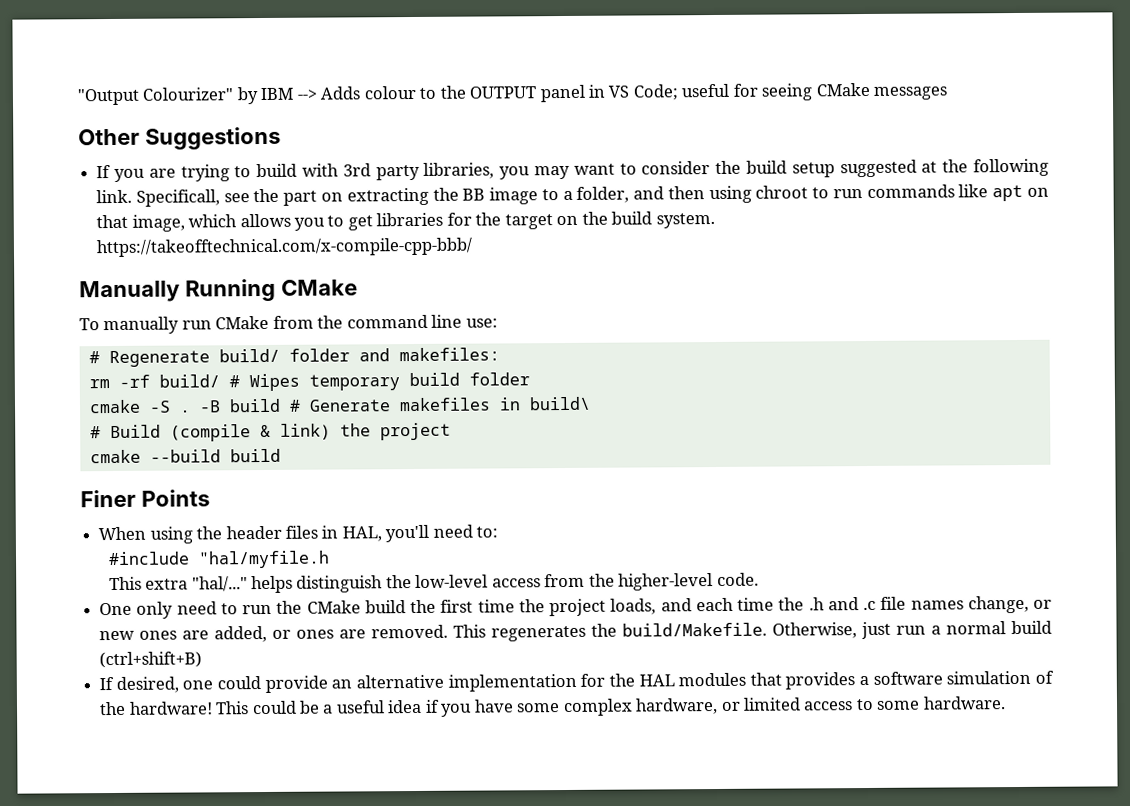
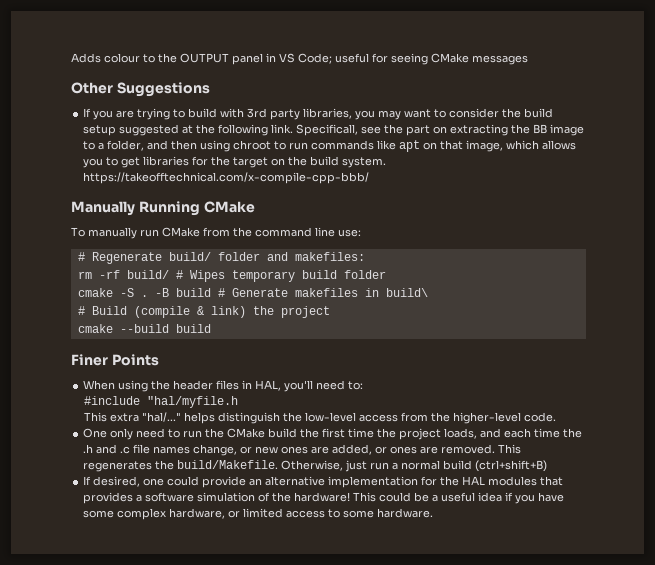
- "Output Colourizer" by IBM --> Adds colour to the OUTPUT panel in VS Code; useful for seeing CMake messages
+ Adds colour to the OUTPUT panel in VS Code; useful for seeing CMake messages

